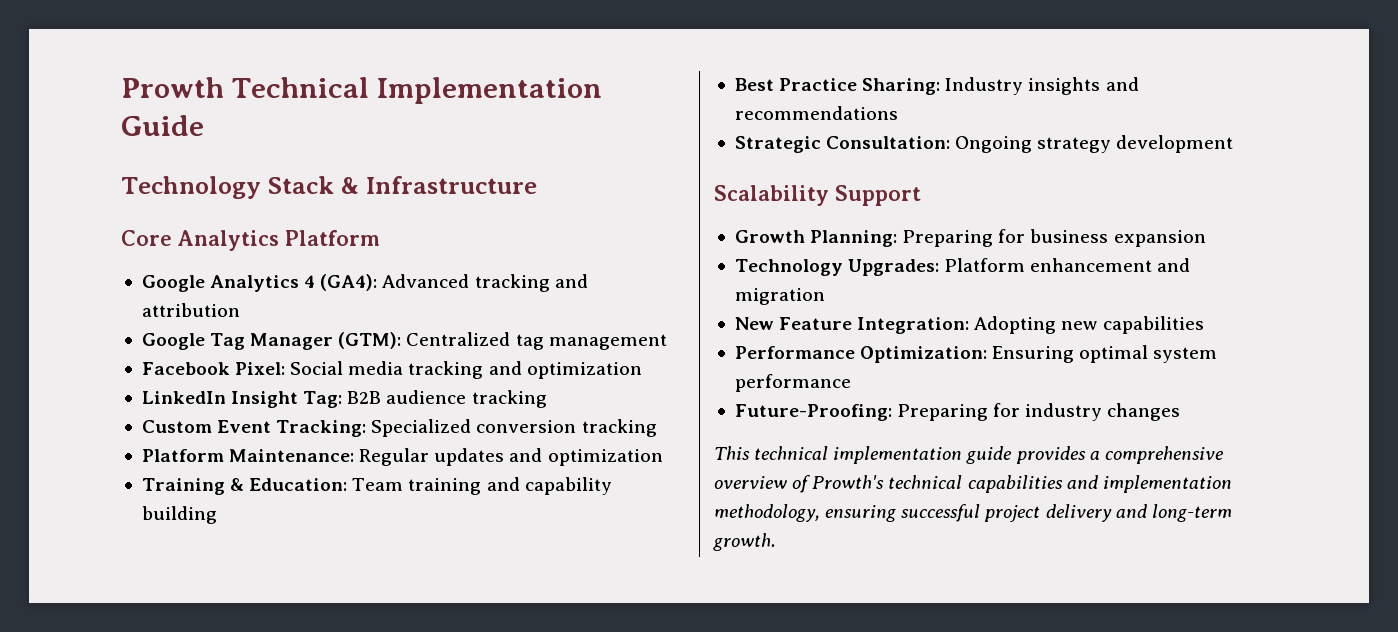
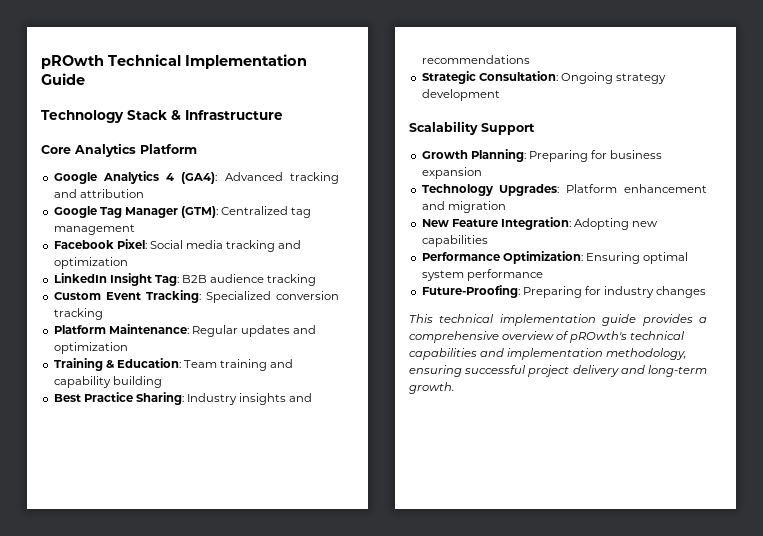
- Prowth Technical Implementation Guide
+ pROwth Technical Implementation Guide
- This technical implementation guide provides a comprehensive overview of Prowth's technical capabilities and implementation methodology, ensuring successful project delivery and long-term growth.
+ This technical implementation guide provides a comprehensive overview of pROwth's technical capabilities and implementation methodology, ensuring successful project delivery and long-term growth.

